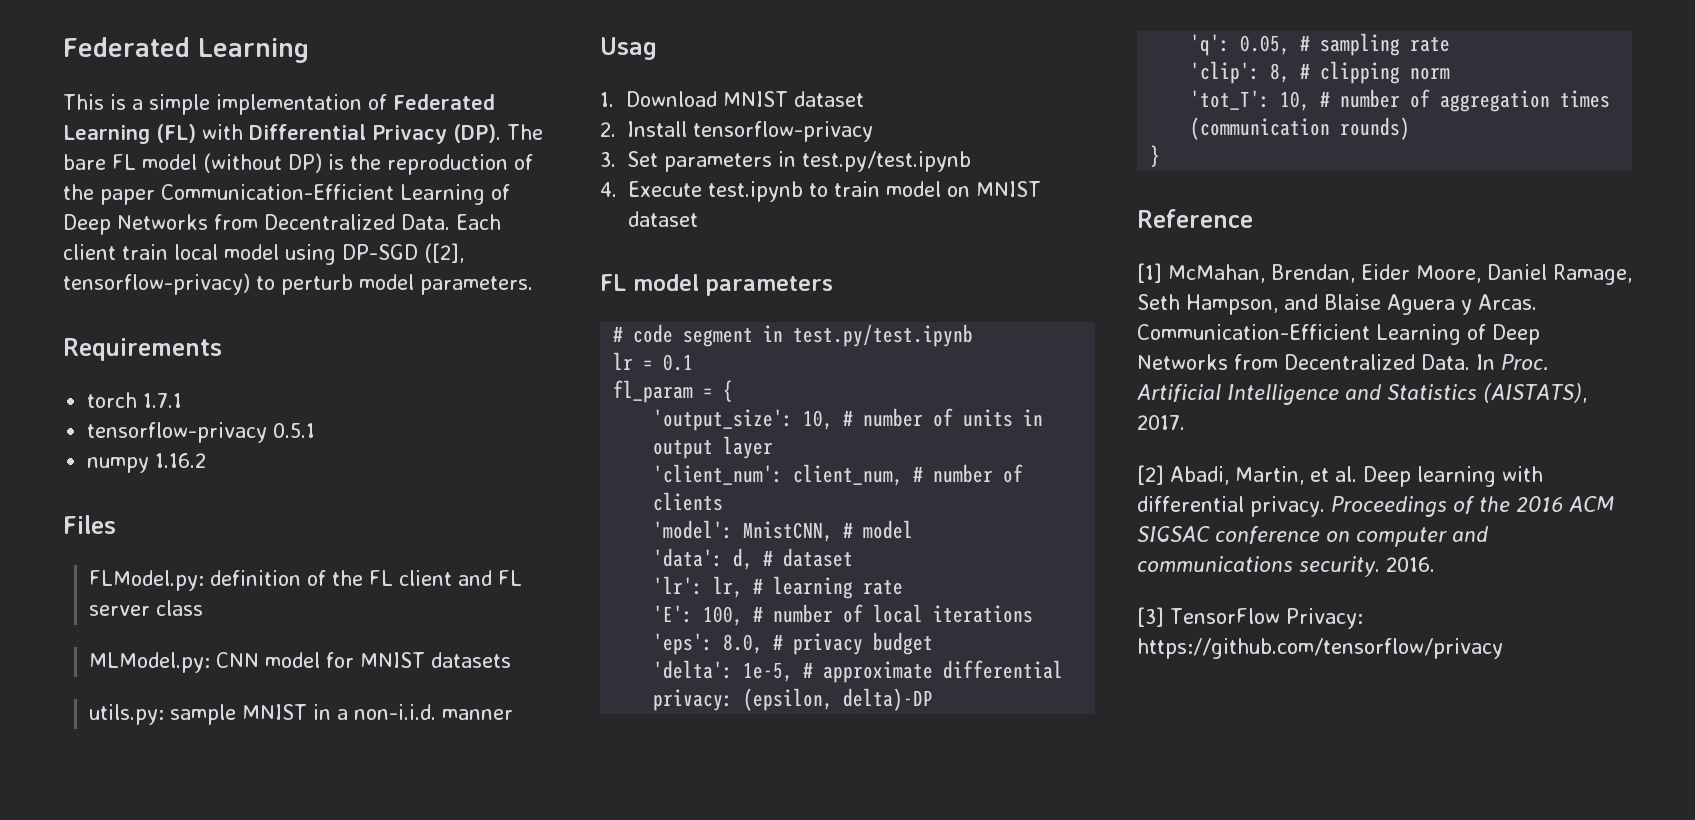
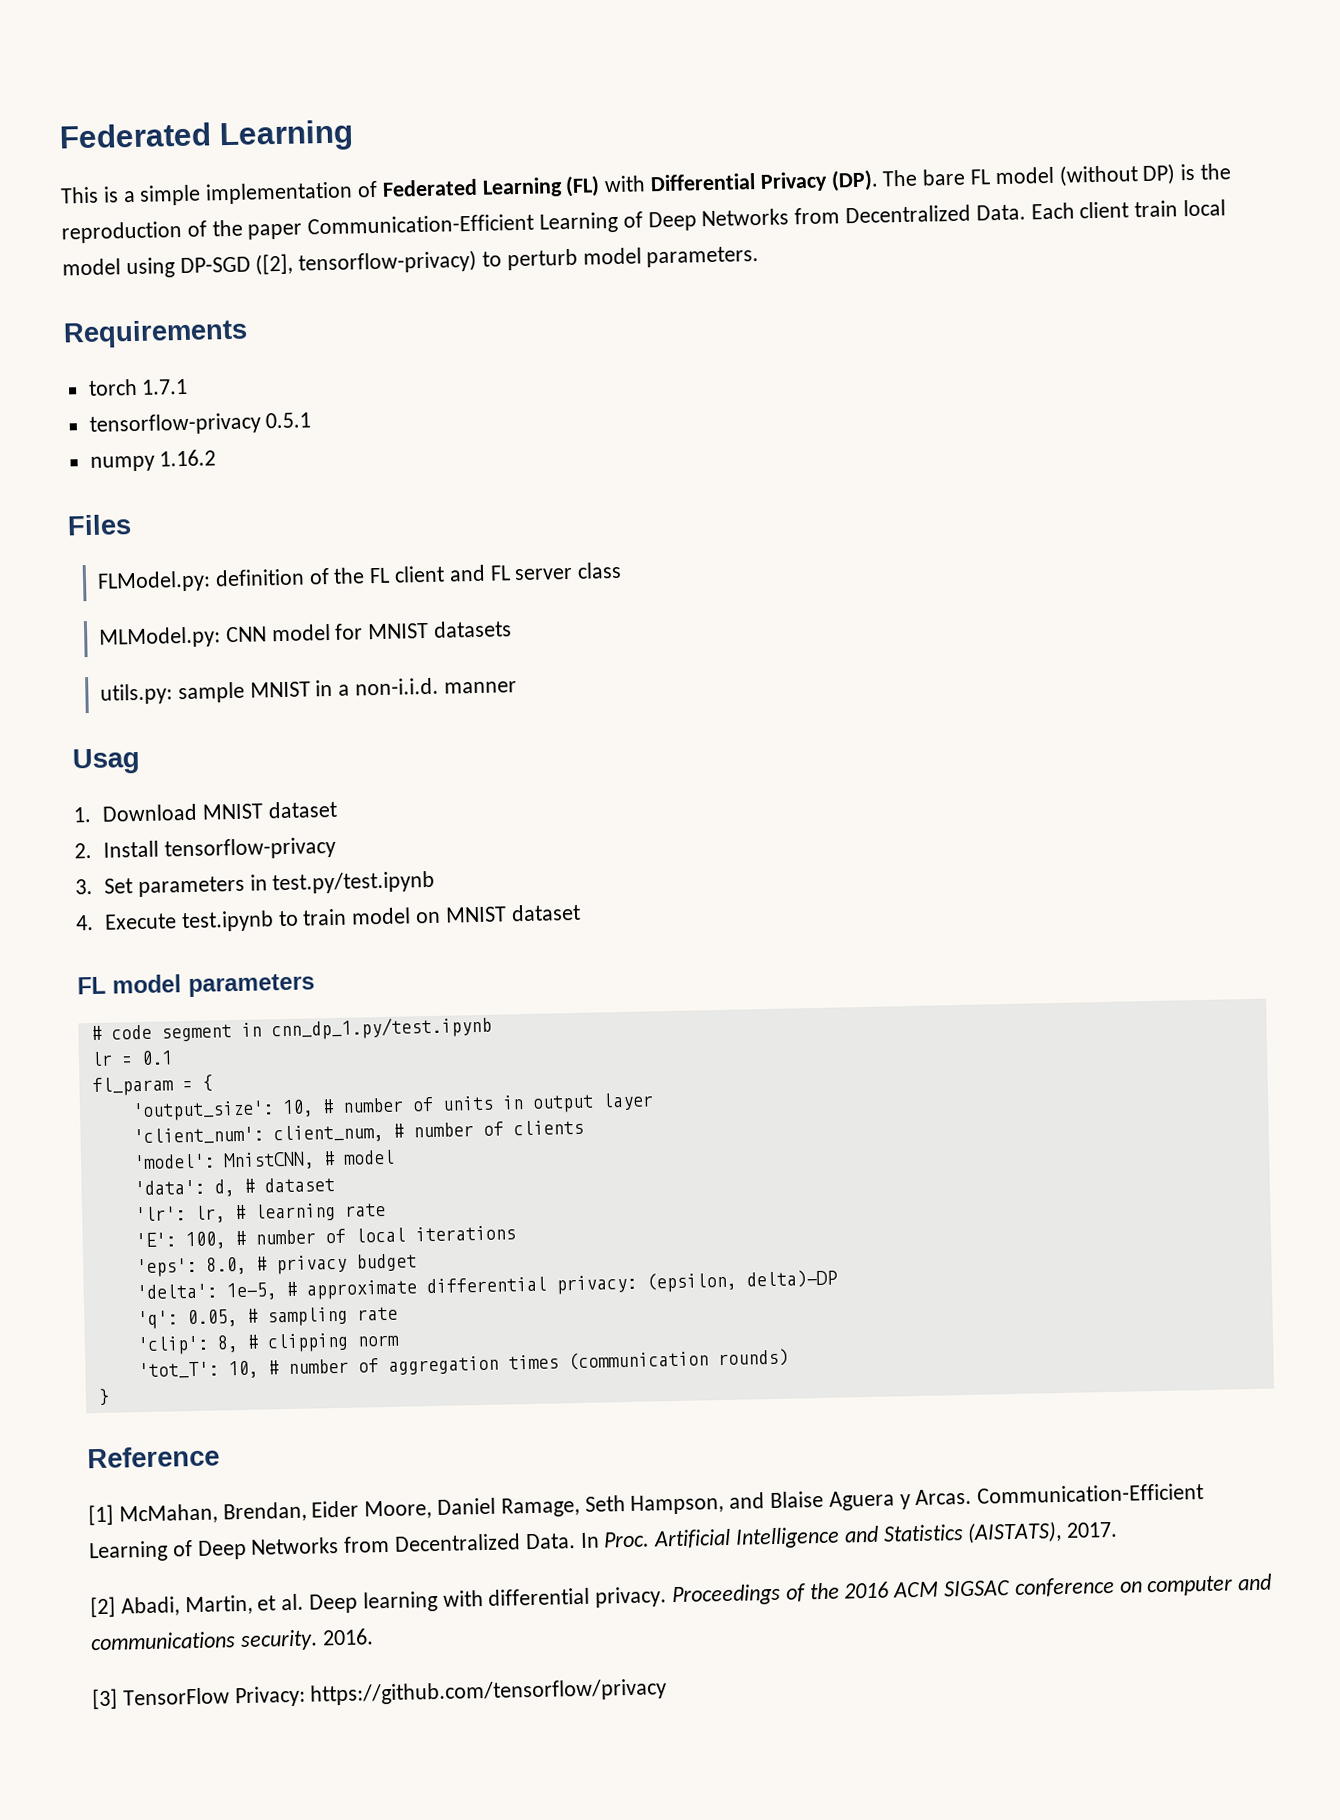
- # code segment in test.py/test.ipynb
+ # code segment in cnn_dp_1.py/test.ipynb

